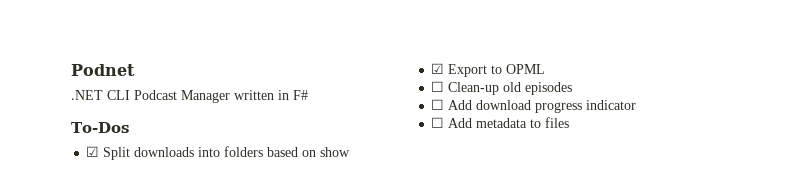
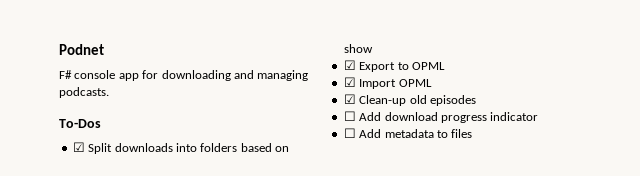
- .NET CLI Podcast Manager written in F#
+ F# console app for downloading and managing podcasts.
- ☐ Clean-up old episodes
+ ☑ Import OPML
+ ☑ Clean-up old episodes

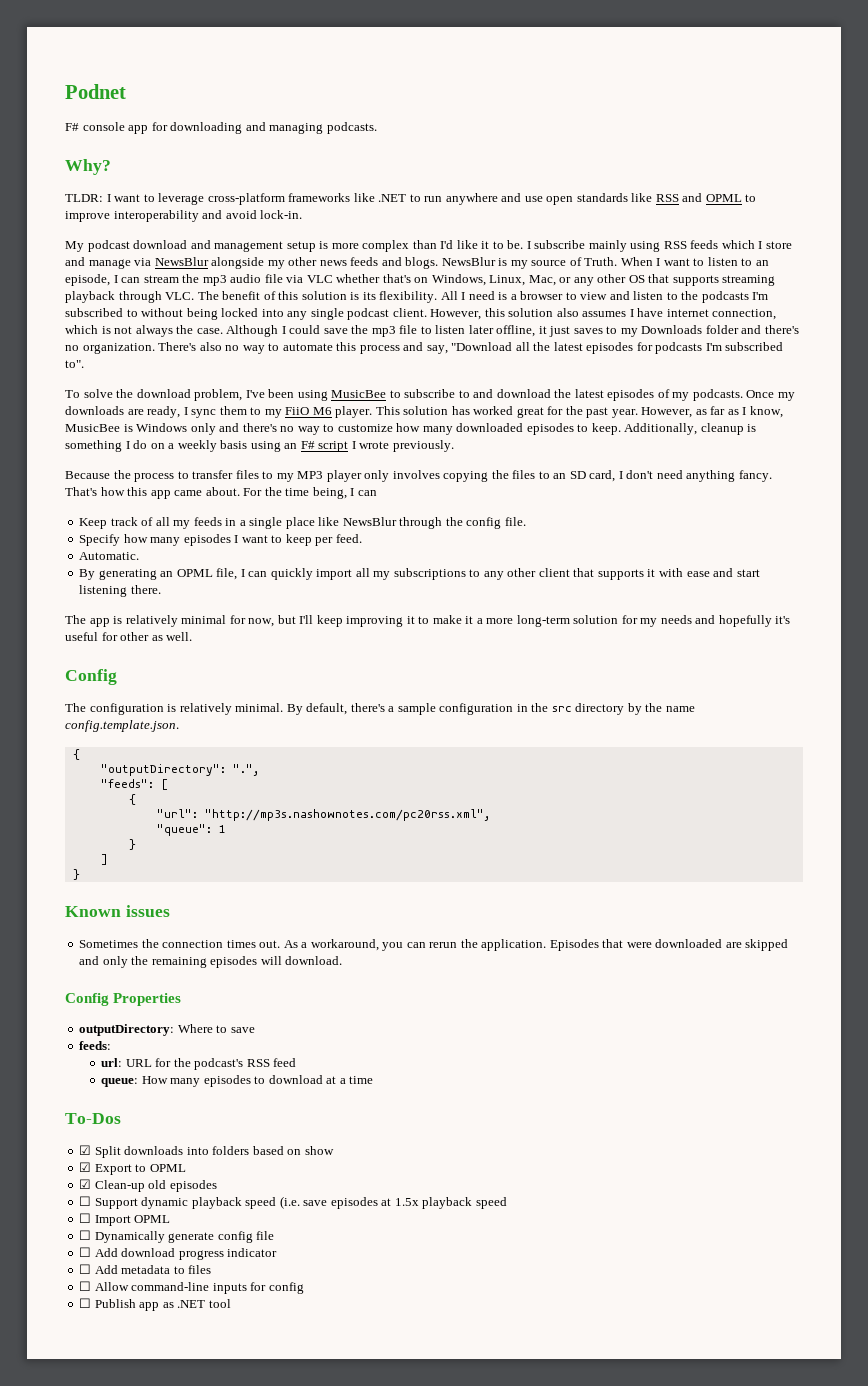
+ Why?
+ TLDR: I want to leverage cross-platform frameworks like .NET to run anywhere and use open standards like RSS and OPML to improve interoperability and avoid lock-in.
+ My podcast download and management setup is more complex than I'd like it to be. I subscribe mainly using RSS feeds which I store and manage via NewsBlur alongside my other news feeds and blogs. NewsBlur is my source of Truth. When I want to listen to an episode, I can stream the mp3 audio file via VLC whether that's on Windows, Linux, Mac, or any other OS that supports streaming playback through VLC. The benefit of this solution is its flexibility. All I need is a browser to view and listen to the podcasts I'm subscribed to without being locked into any single podcast client. However, this solution also assumes I have internet connection, which is not always the case. Although I could save the mp3 file to listen later offline, it just saves to my Downloads folder and there's no organization. There's also no way to automate this process and say, "Download all the latest episodes for podcasts I'm subscribed to".
+ To solve the download problem, I've been using MusicBee to subscribe to and download the latest episodes of my podcasts. Once my downloads are ready, I sync them to my FiiO M6 player. This solution has worked great for the past year. However, as far as I know, MusicBee is Windows only and there's no way to customize how many downloaded episodes to keep. Additionally, cleanup is something I do on a weekly basis using an F# script I wrote previously.
+ Because the process to transfer files to my MP3 player only involves copying the files to an SD card, I don't need anything fancy. That's how this app came about. For the time being, I can
+ Keep track of all my feeds in a single place like NewsBlur through the config file.
+ Specify how many episodes I want to keep per feed.
+ Automatic.
+ By generating an OPML file, I can quickly import all my subscriptions to any other client that supports it with ease and start listening there.
+ The app is relatively minimal for now, but I'll keep improving it to make it a more long-term solution for my needs and hopefully it's useful for other as well.
+ Config
+ The configuration is relatively minimal. By default, there's a sample configuration in the src directory by the name config.template.json.
+ {
+ "outputDirectory": ".",
+ "feeds": [
+ {
+ "url": "http://mp3s.nashownotes.com/pc20rss.xml",
+ "queue": 1
+ }
+ ]
+ }
+ Known issues
+ Sometimes the connection times out. As a workaround, you can rerun the application. Episodes that were downloaded are skipped and only the remaining episodes will download.
+ Config Properties
+ outputDirectory: Where to save
+ feeds:
+ url: URL for the podcast's RSS feed
+ queue: How many episodes to download at a time
- ☑ Import OPML
  ☑ Clean-up old episodes
+ ☐ Support dynamic playback speed (i.e. save episodes at 1.5x playback speed
+ ☐ Import OPML
+ ☐ Dynamically generate config file
+ ☐ Allow command-line inputs for config
+ ☐ Publish app as .NET tool

